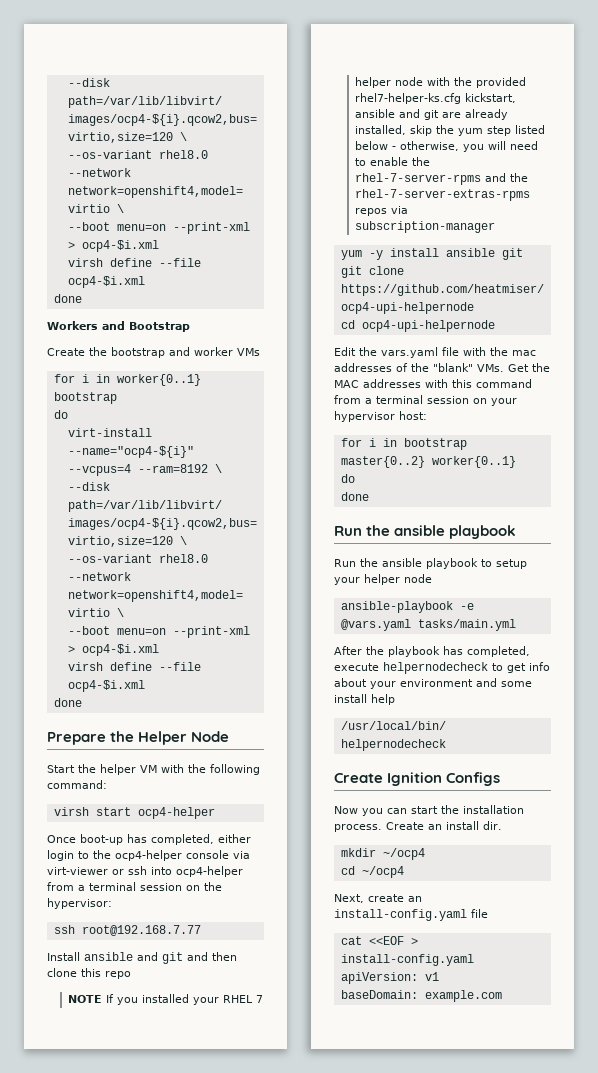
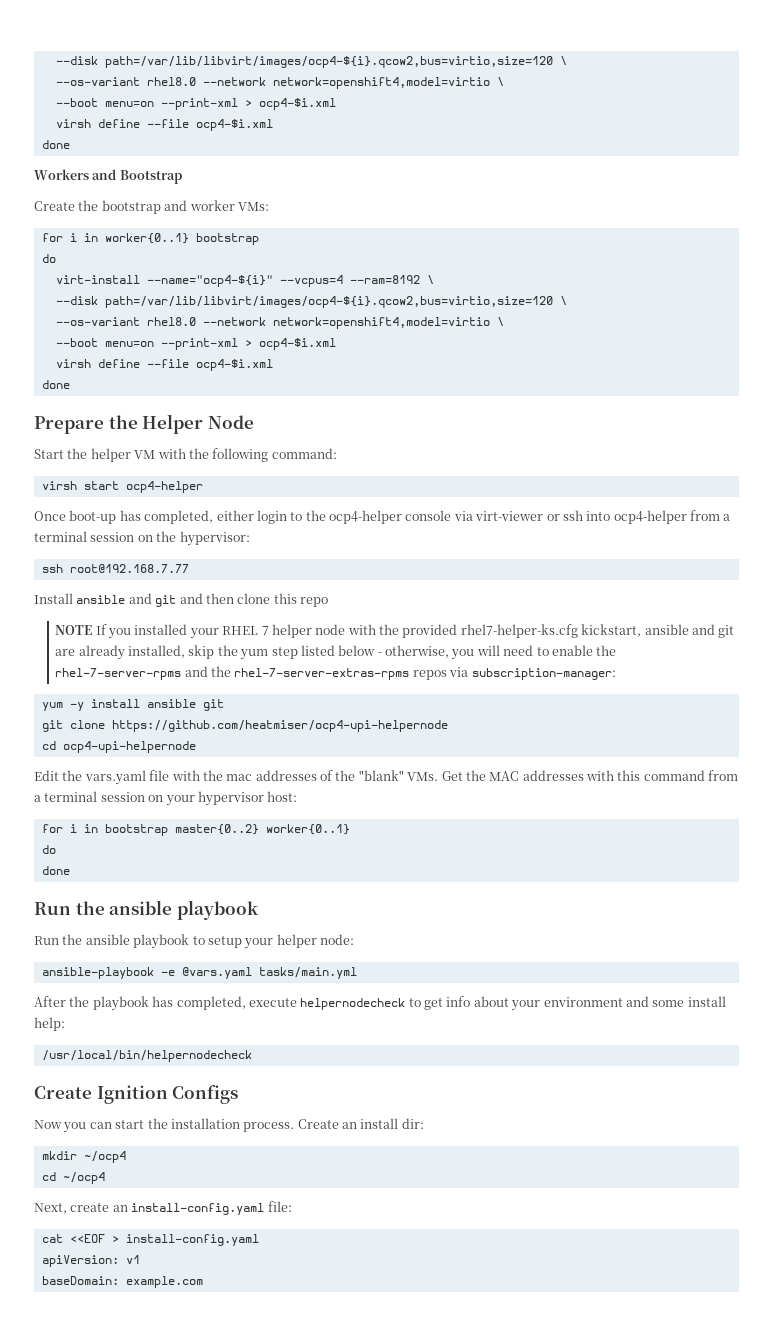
- Create the bootstrap and worker VMs
+ Create the bootstrap and worker VMs:
- NOTE If you installed your RHEL 7 helper node with the provided rhel7-helper-ks.cfg kickstart, ansible and git are already installed, skip the yum step listed below - otherwise, you will need to enable the rhel-7-server-rpms and the rhel-7-server-extras-rpms repos via subscription-manager
+ NOTE If you installed your RHEL 7 helper node with the provided rhel7-helper-ks.cfg kickstart, ansible and git are already installed, skip the yum step listed below - otherwise, you will need to enable the rhel-7-server-rpms and the rhel-7-server-extras-rpms repos via subscription-manager:
- Run the ansible playbook to setup your helper node
+ Run the ansible playbook to setup your helper node:
- After the playbook has completed, execute helpernodecheck to get info about your environment and some install help
+ After the playbook has completed, execute helpernodecheck to get info about your environment and some install help:
- Create an install dir.
+ Create an install dir:
- Next, create an install-config.yaml file
+ Next, create an install-config.yaml file:

